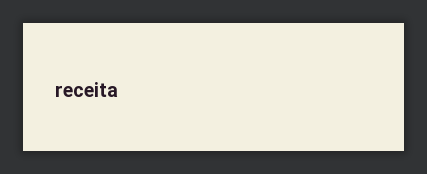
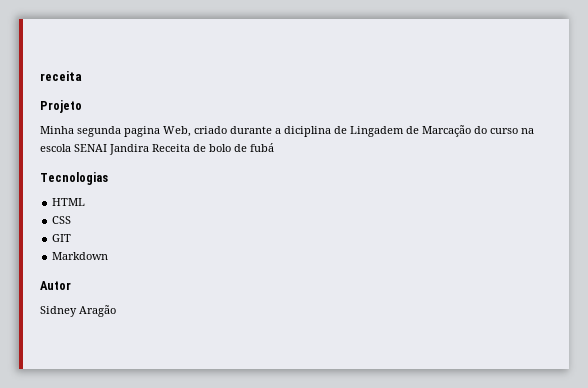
+ Projeto
+ Minha segunda pagina Web, criado durante a diciplina de Lingadem de Marcação do curso na escola SENAI Jandira Receita de bolo de fubá
+ Tecnologias
+ HTML
+ CSS
+ GIT
+ Markdown
+ Autor
+ Sidney Aragão

